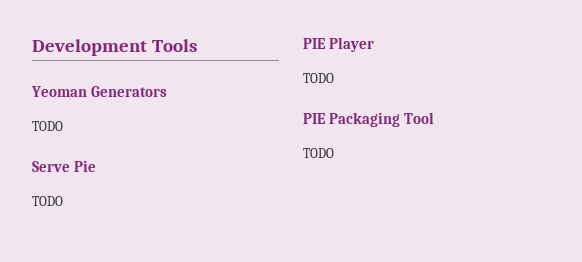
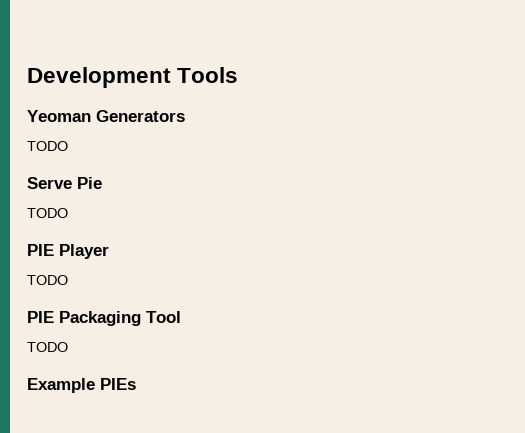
+ Example PIEs

